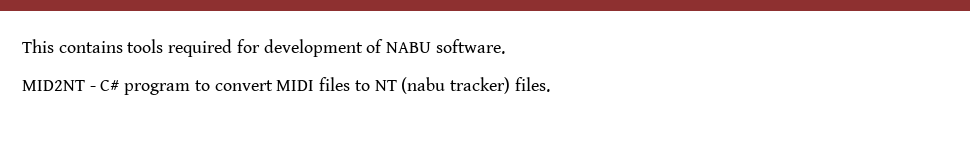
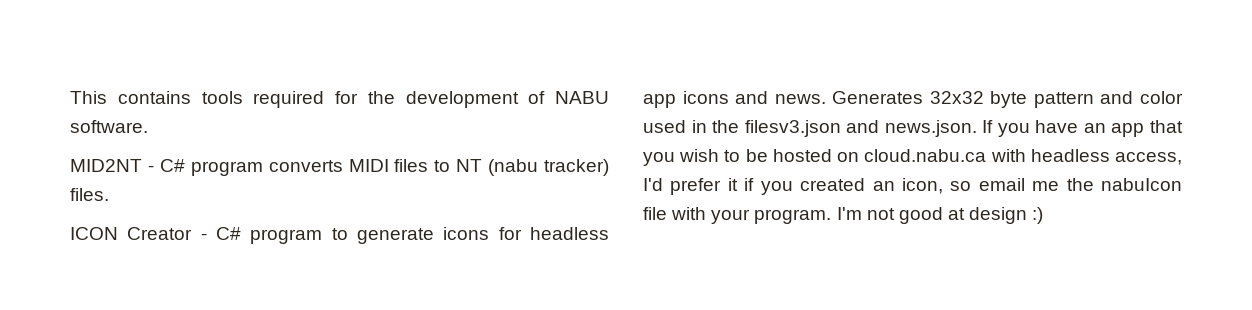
- This contains tools required for development of NABU software.
+ This contains tools required for the development of NABU software.
- MID2NT - C# program to convert MIDI files to NT (nabu tracker) files.
+ MID2NT - C# program converts MIDI files to NT (nabu tracker) files.
+ ICON Creator - C# program to generate icons for headless app icons and news. Generates 32x32 byte pattern and color used in the filesv3.json and news.json. If you have an app that you wish to be hosted on cloud.nabu.ca with headless access, I'd prefer it if you created an icon, so email me the nabuIcon file with your program. I'm not good at design :)

